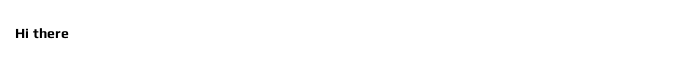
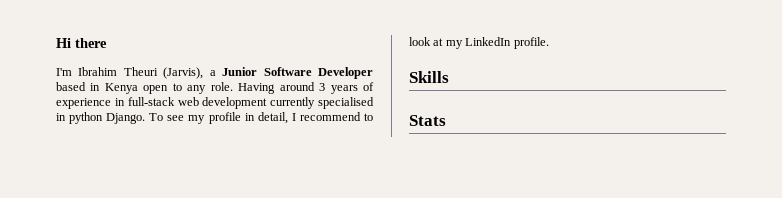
+ I'm Ibrahim Theuri (Jarvis), a Junior Software Developer based in Kenya open to any role. Having around 3 years of experience in full-stack web development currently specialised in python Django. To see my profile in detail, I recommend to look at my LinkedIn profile.
+ Skills
+ Stats

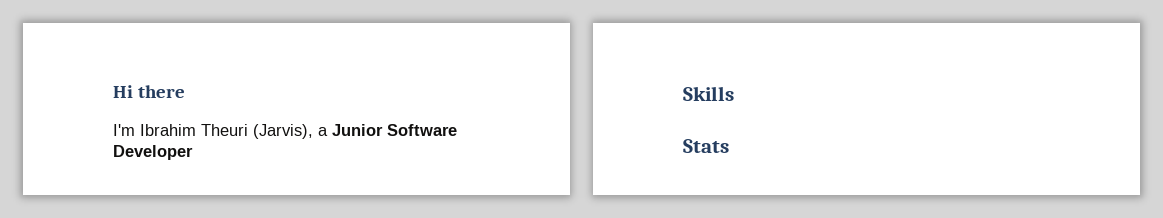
- I'm Ibrahim Theuri (Jarvis), a Junior Software Developer based in Kenya open to any role. Having around 3 years of experience in full-stack web development currently specialised in python Django. To see my profile in detail, I recommend to look at my LinkedIn profile.
+ I'm Ibrahim Theuri (Jarvis), a Junior Software Developer

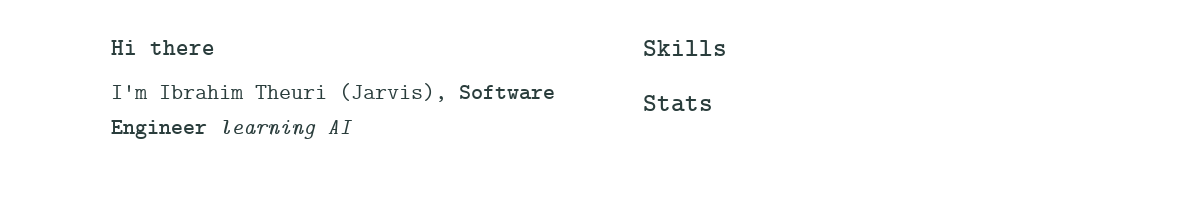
- I'm Ibrahim Theuri (Jarvis), a Junior Software Developer
+ I'm Ibrahim Theuri (Jarvis), Software Engineer learning AI

